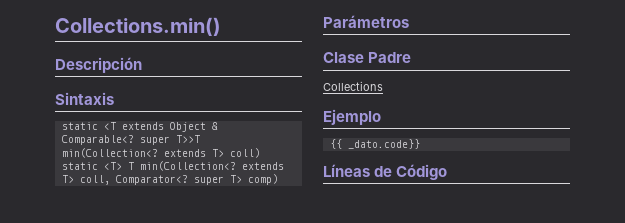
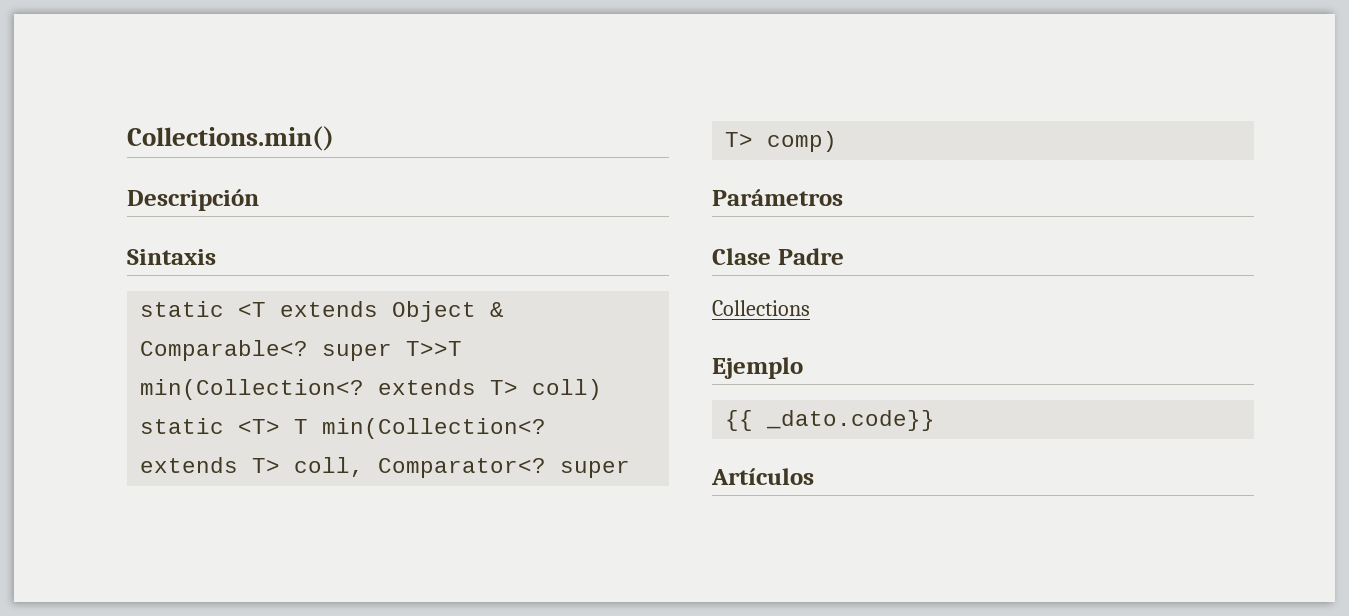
- Líneas de Código
+ Artículos

